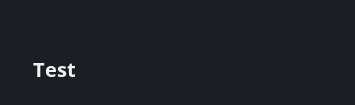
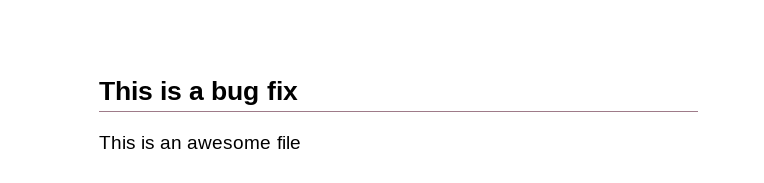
- Test
+ This is a bug fix
+ This is an awesome file

